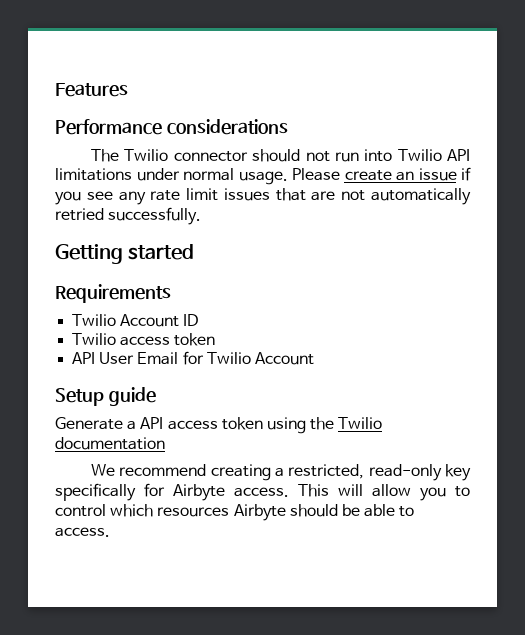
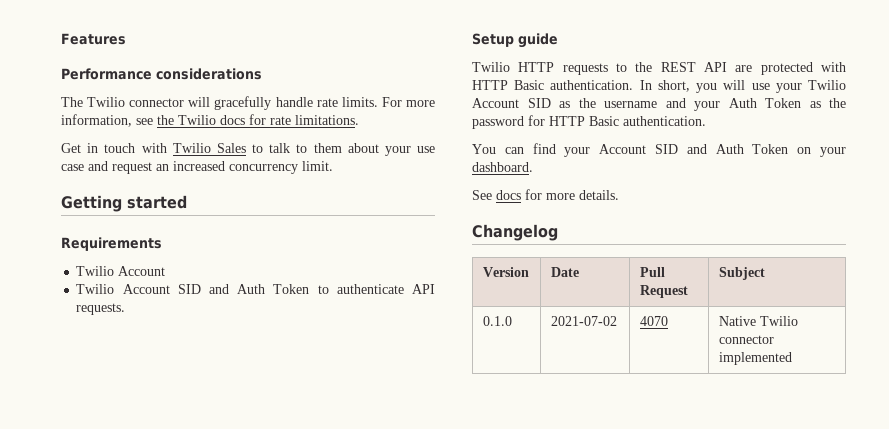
- The Twilio connector should not run into Twilio API limitations under normal usage. Please create an issue if you see any rate limit issues that are not automatically retried successfully.
+ The Twilio connector will gracefully handle rate limits. For more information, see the Twilio docs for rate limitations.
+ Get in touch with Twilio Sales to talk to them about your use case and request an increased concurrency limit.
  Requirements
- Twilio Account ID
- Twilio access token
- API User Email for Twilio Account
+ Twilio Account
+ Twilio Account SID and Auth Token to authenticate API requests.
  Setup guide
- Generate a API access token using the Twilio documentation
- We recommend creating a restricted, read-only key specifically for Airbyte access. This will allow you to control which resources Airbyte should be able to access.
+ Twilio HTTP requests to the REST API are protected with HTTP Basic authentication. In short, you will use your Twilio Account SID as the username and your Auth Token as the password for HTTP Basic authentication.
+ You can find your Account SID and Auth Token on your dashboard.
+ See docs for more details.
+ Changelog
+ Version | Date | Pull Request | Subject
+ 0.1.0 | 2021-07-02 | 4070 | Native Twilio connector implemented

